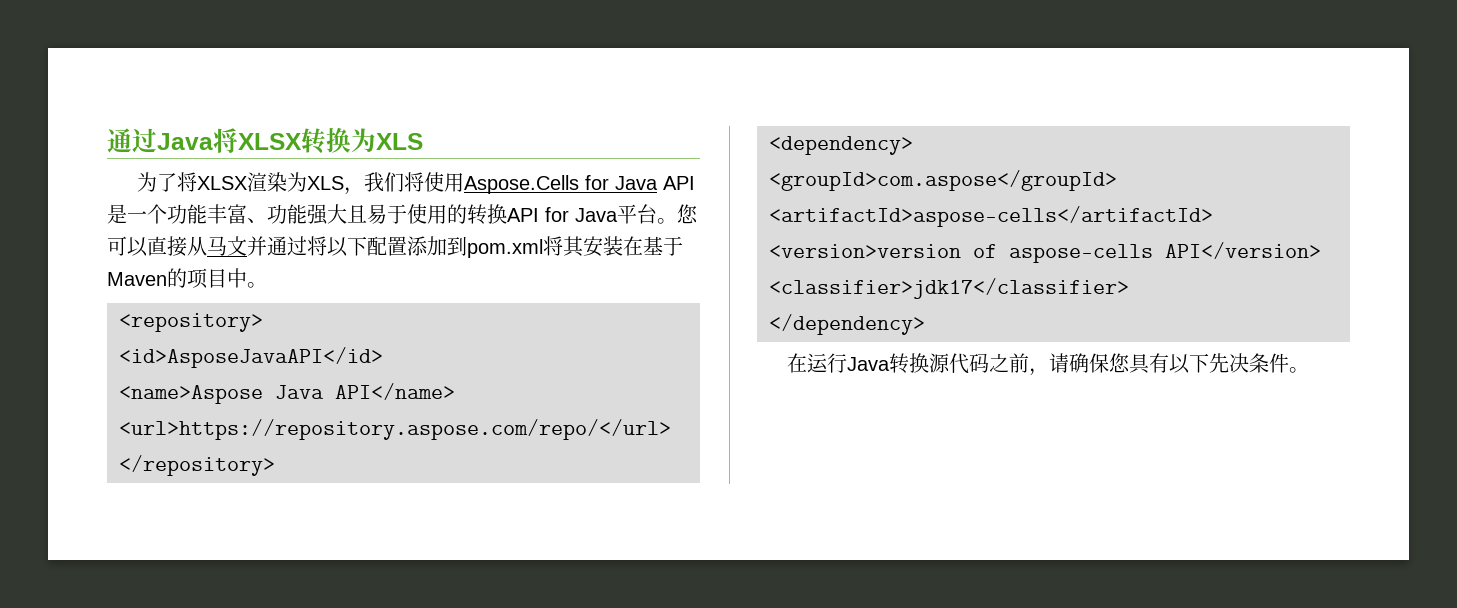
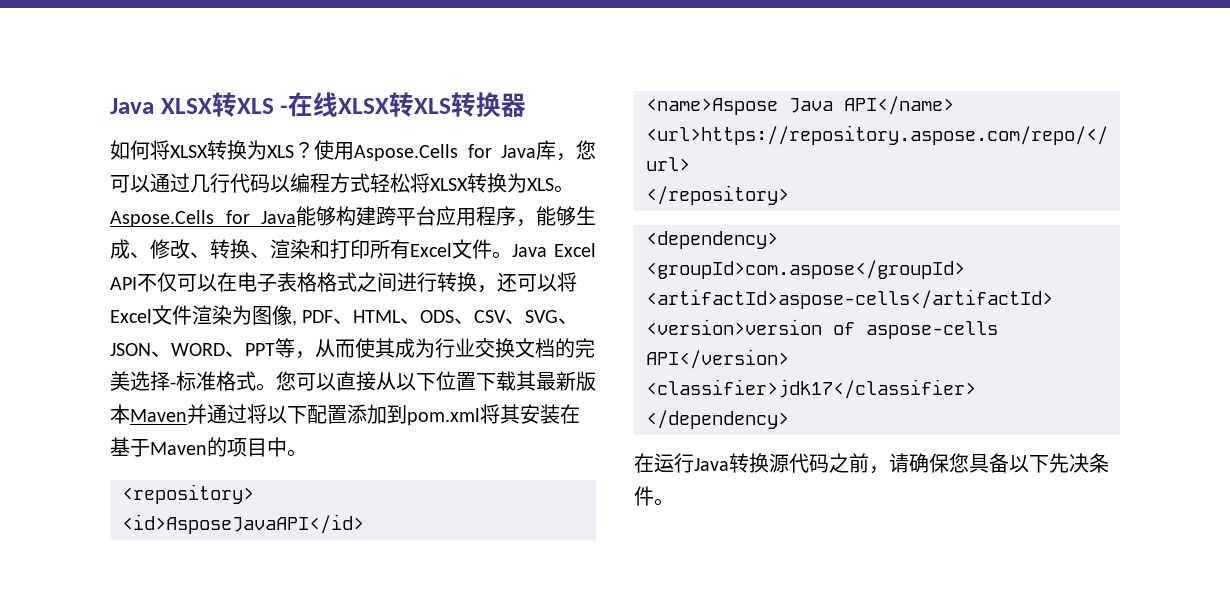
- 通过Java将XLSX转换为XLS
- 为了将XLSX渲染为XLS，我们将使用Aspose.Cells for Java API是一个功能丰富、功能强大且易于使用的转换API for Java平台。您可以直接从马文并通过将以下配置添加到pom.xml将其安装在基于Maven的项目中。
+ Java XLSX转XLS -在线XLSX转XLS转换器
+ 如何将XLSX转换为XLS？使用Aspose.Cells for Java库，您可以通过几行代码以编程方式轻松将XLSX转换为XLS。Aspose.Cells for Java能够构建跨平台应用程序，能够生成、修改、转换、渲染和打印所有Excel文件。Java Excel API不仅可以在电子表格格式之间进行转换，还可以将Excel文件渲染为图像, PDF、HTML、ODS、CSV、SVG、JSON、WORD、PPT等，从而使其成为行业交换文档的完美选择-标准格式。您可以直接从以下位置下载其最新版本Maven并通过将以下配置添加到pom.xml将其安装在基于Maven的项目中。
- 在运行Java转换源代码之前，请确保您具有以下先决条件。
+ 在运行Java转换源代码之前，请确保您具备以下先决条件。

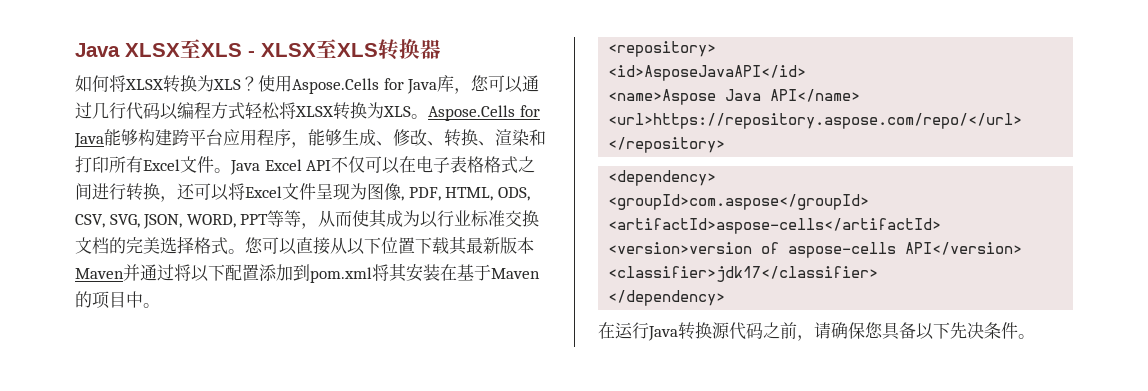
- Java XLSX转XLS -在线XLSX转XLS转换器
+ Java XLSX至XLS - XLSX至XLS转换器
- Java Excel API不仅可以在电子表格格式之间进行转换，还可以将Excel文件渲染为图像, PDF、HTML、ODS、CSV、SVG、JSON、WORD、PPT等，从而使其成为行业交换文档的完美选择-标准格式。
+ Java Excel API不仅可以在电子表格格式之间进行转换，还可以将Excel文件呈现为图像, PDF, HTML, ODS, CSV, SVG, JSON, WORD, PPT等等，从而使其成为以行业标准交换文档的完美选择格式。

